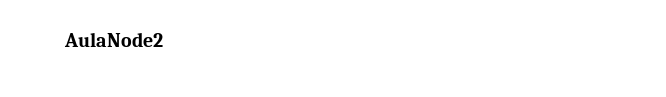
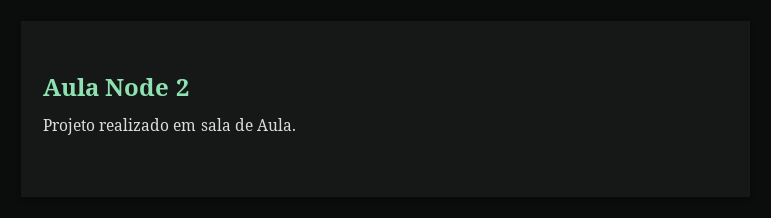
- AulaNode2
+ Aula Node 2
+ Projeto realizado em sala de Aula.

